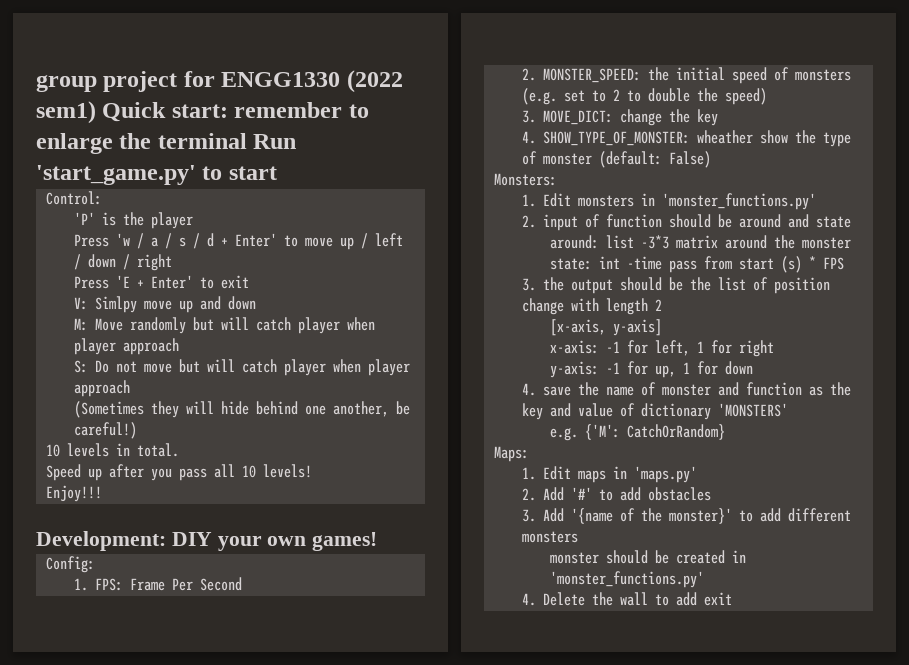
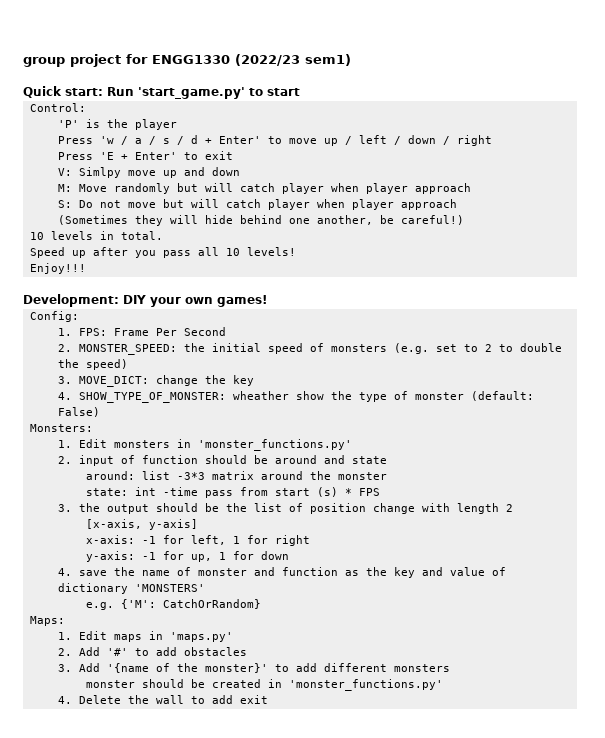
- group project for ENGG1330 (2022 sem1) Quick start: remember to enlarge the terminal Run 'start_game.py' to start
+ group project for ENGG1330 (2022/23 sem1)
+ Quick start: Run 'start_game.py' to start

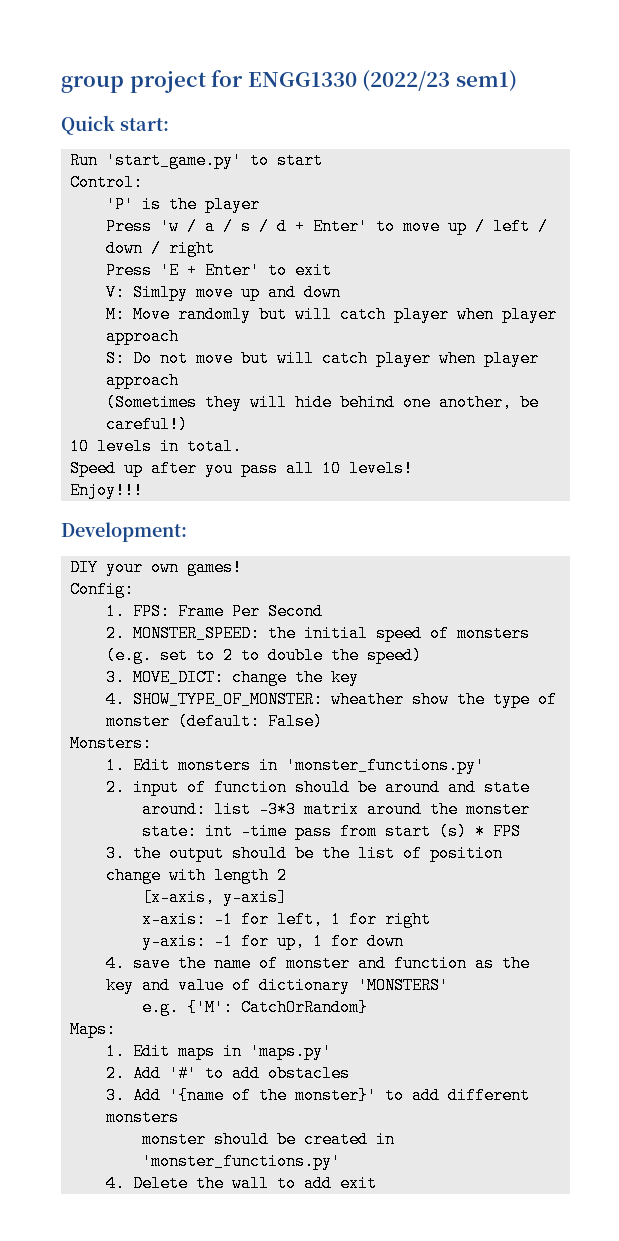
- Quick start: Run 'start_game.py' to start
+ Quick start:
+ Run 'start_game.py' to start
- Development: DIY your own games!
+ Development:
+ DIY your own games!

